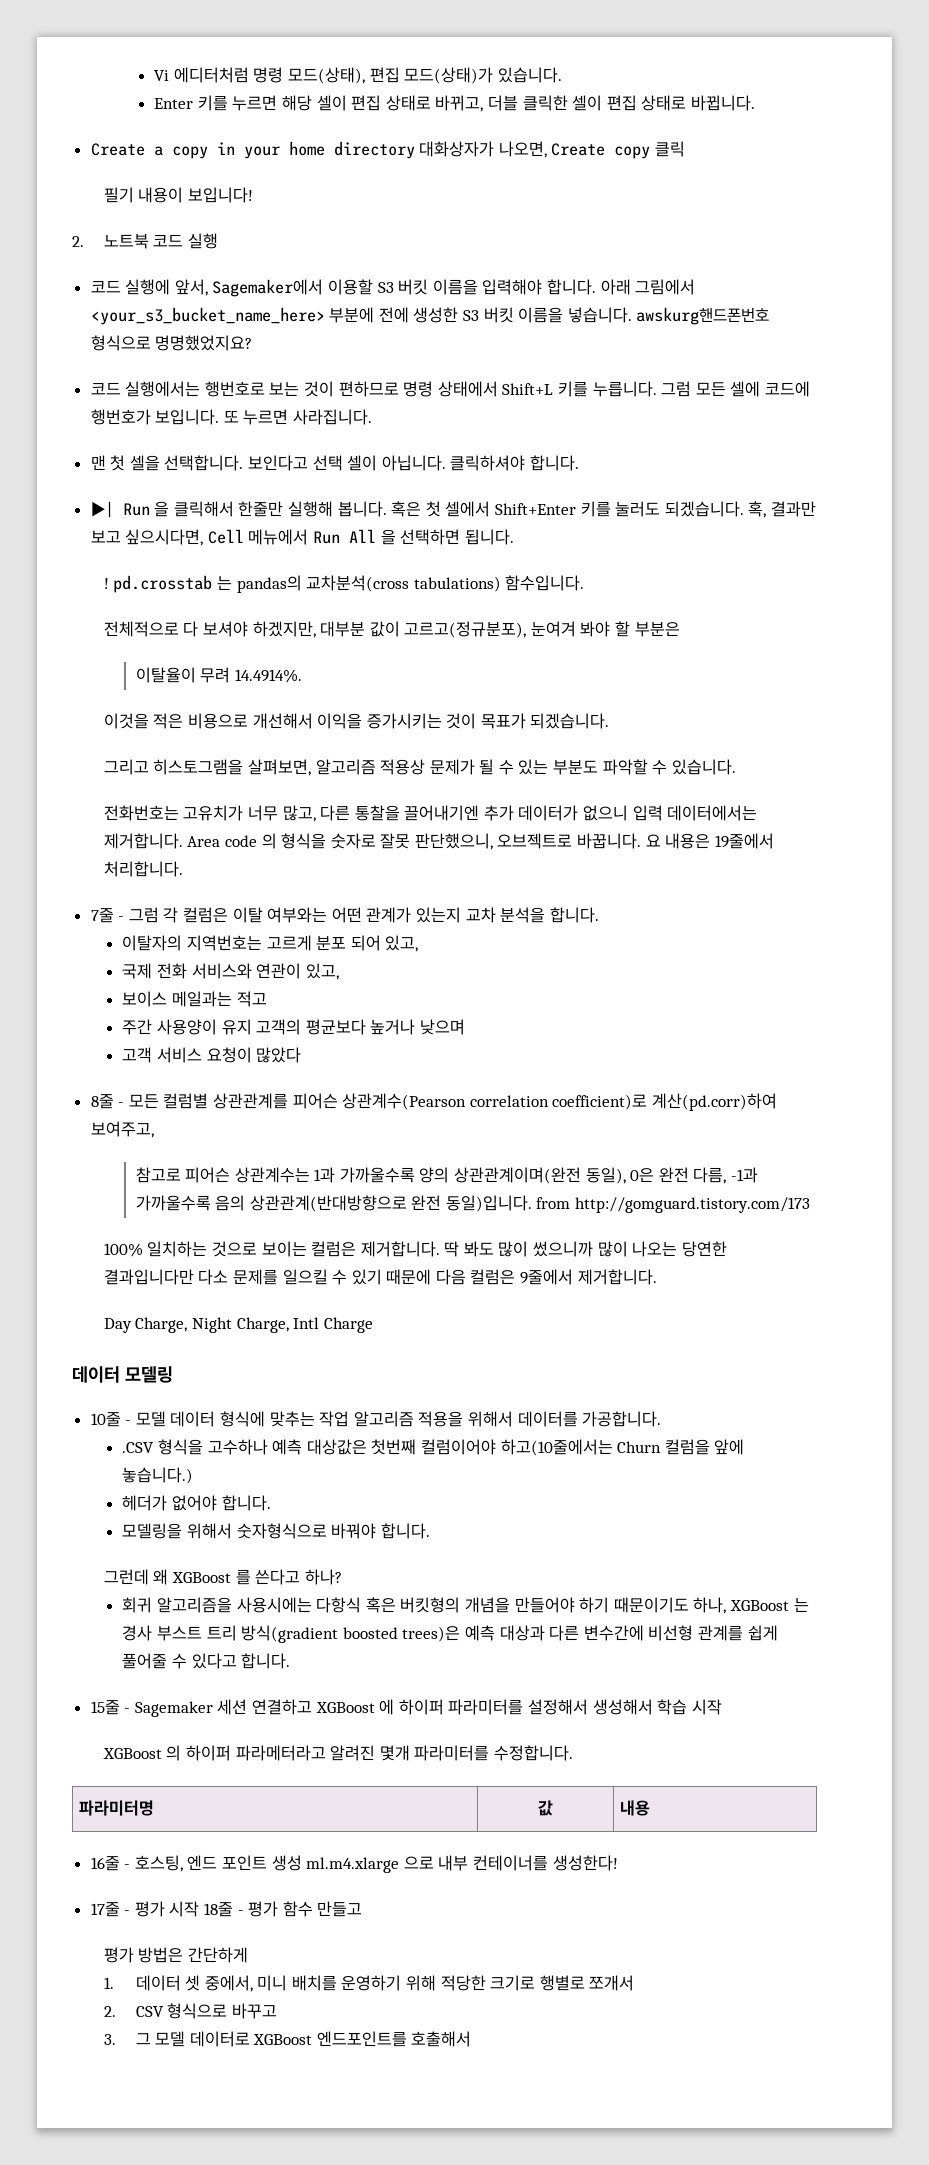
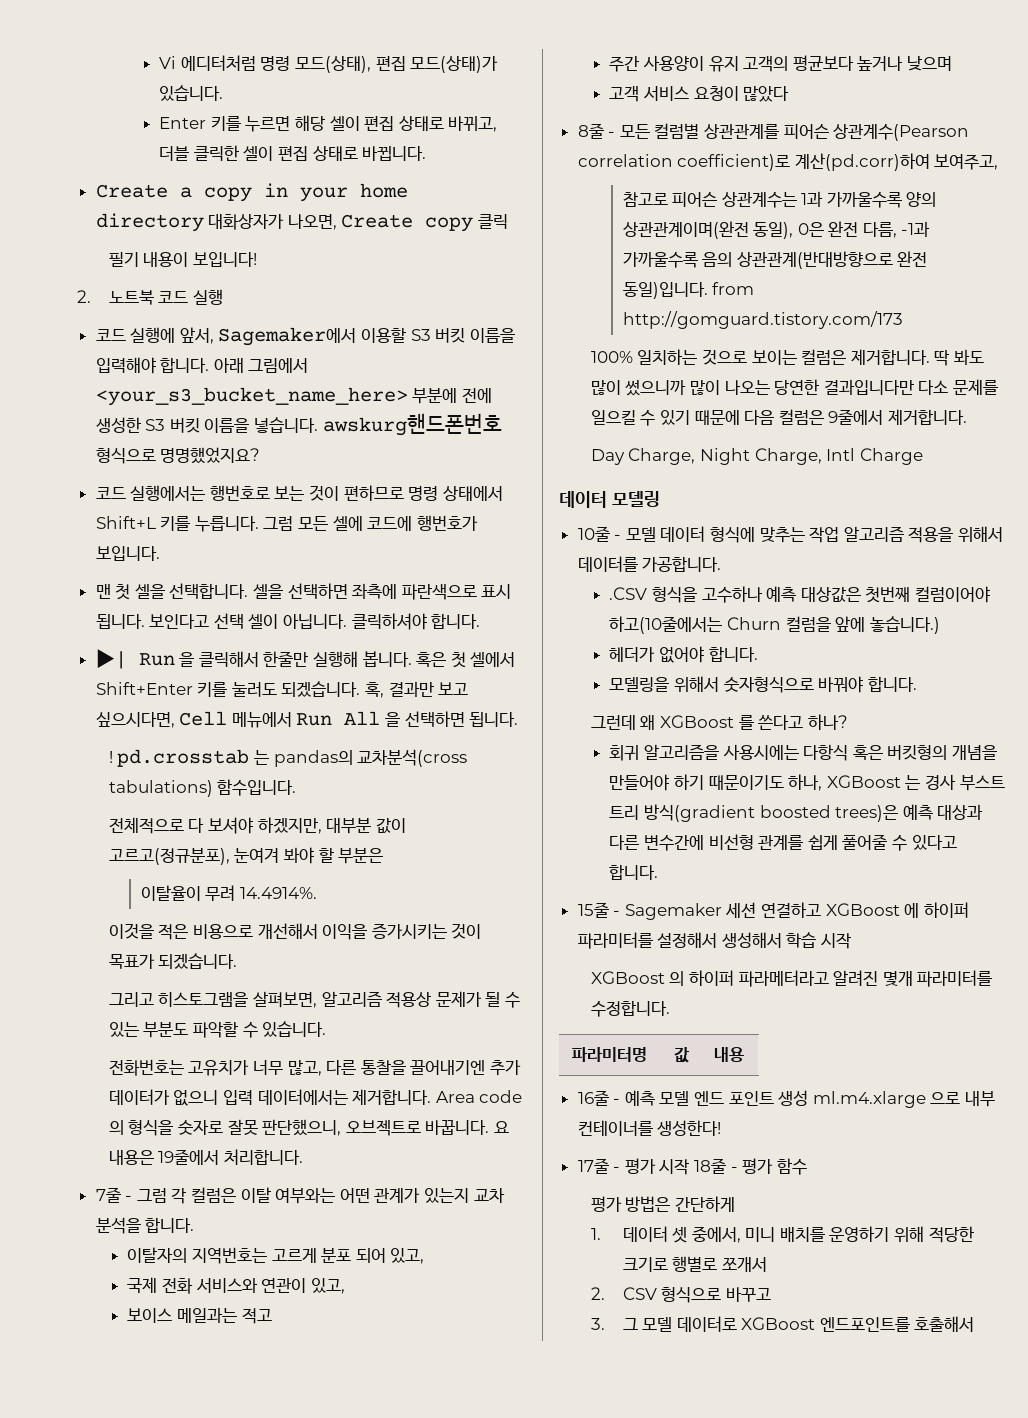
- 또 누르면 사라집니다.
+ 셀을 선택하면 좌측에 파란색으로 표시 됩니다.
- 16줄 - 호스팅, 엔드 포인트 생성 ml.m4.xlarge 으로 내부 컨테이너를 생성한다!
+ 16줄 - 예측 모델 엔드 포인트 생성 ml.m4.xlarge 으로 내부 컨테이너를 생성한다!
- 17줄 - 평가 시작 18줄 - 평가 함수 만들고
+ 17줄 - 평가 시작 18줄 - 평가 함수

